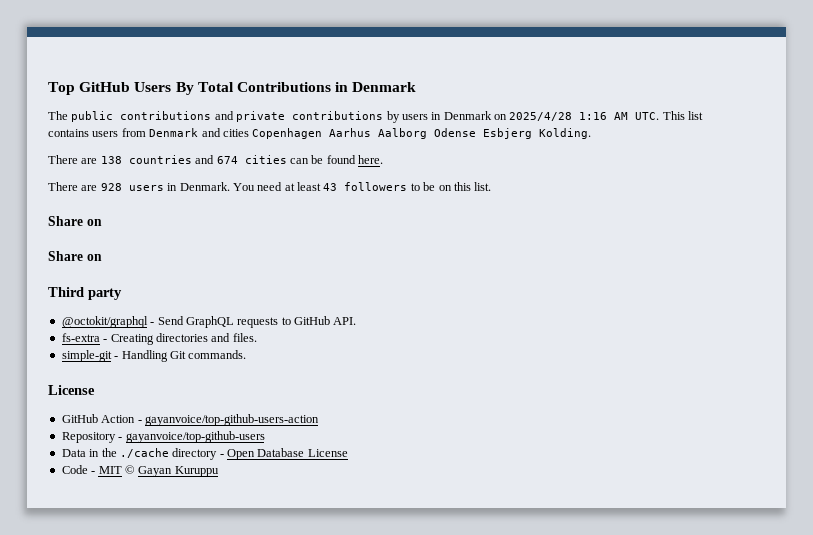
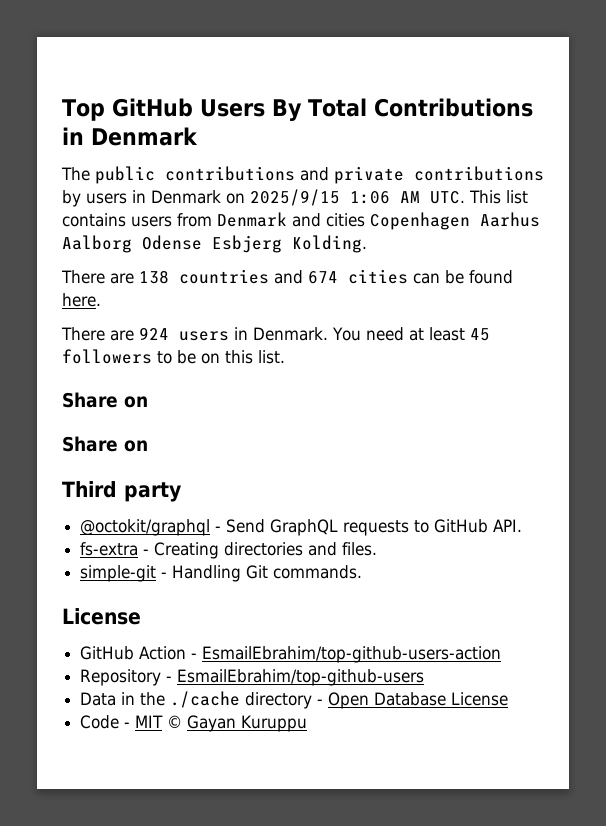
- The public contributions and private contributions by users in Denmark on 2025/4/28 1:16 AM UTC. This list contains users from Denmark and cities Copenhagen Aarhus Aalborg Odense Esbjerg Kolding.
+ The public contributions and private contributions by users in Denmark on 2025/9/15 1:06 AM UTC. This list contains users from Denmark and cities Copenhagen Aarhus Aalborg Odense Esbjerg Kolding.
- There are 928 users in Denmark.
+ There are 924 users in Denmark.
- You need at least 43 followers to be on this list.
+ You need at least 45 followers to be on this list.
- GitHub Action - gayanvoice/top-github-users-action
+ GitHub Action - EsmailEbrahim/top-github-users-action
- Repository - gayanvoice/top-github-users
+ Repository - EsmailEbrahim/top-github-users

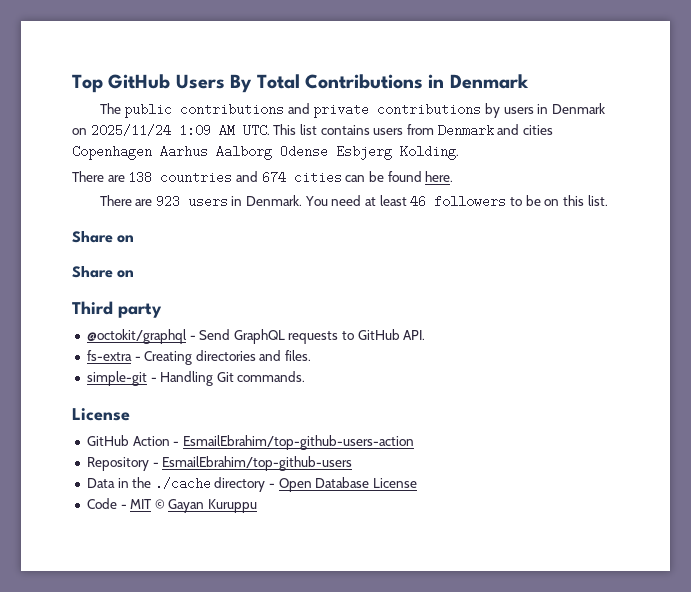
- The public contributions and private contributions by users in Denmark on 2025/9/15 1:06 AM UTC. This list contains users from Denmark and cities Copenhagen Aarhus Aalborg Odense Esbjerg Kolding.
+ The public contributions and private contributions by users in Denmark on 2025/11/24 1:09 AM UTC. This list contains users from Denmark and cities Copenhagen Aarhus Aalborg Odense Esbjerg Kolding.
- There are 924 users in Denmark.
+ There are 923 users in Denmark.
- You need at least 45 followers to be on this list.
+ You need at least 46 followers to be on this list.

